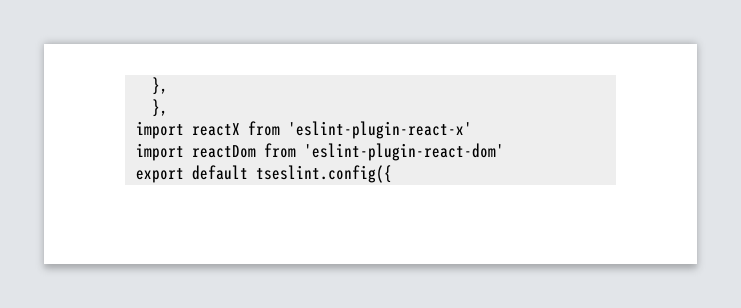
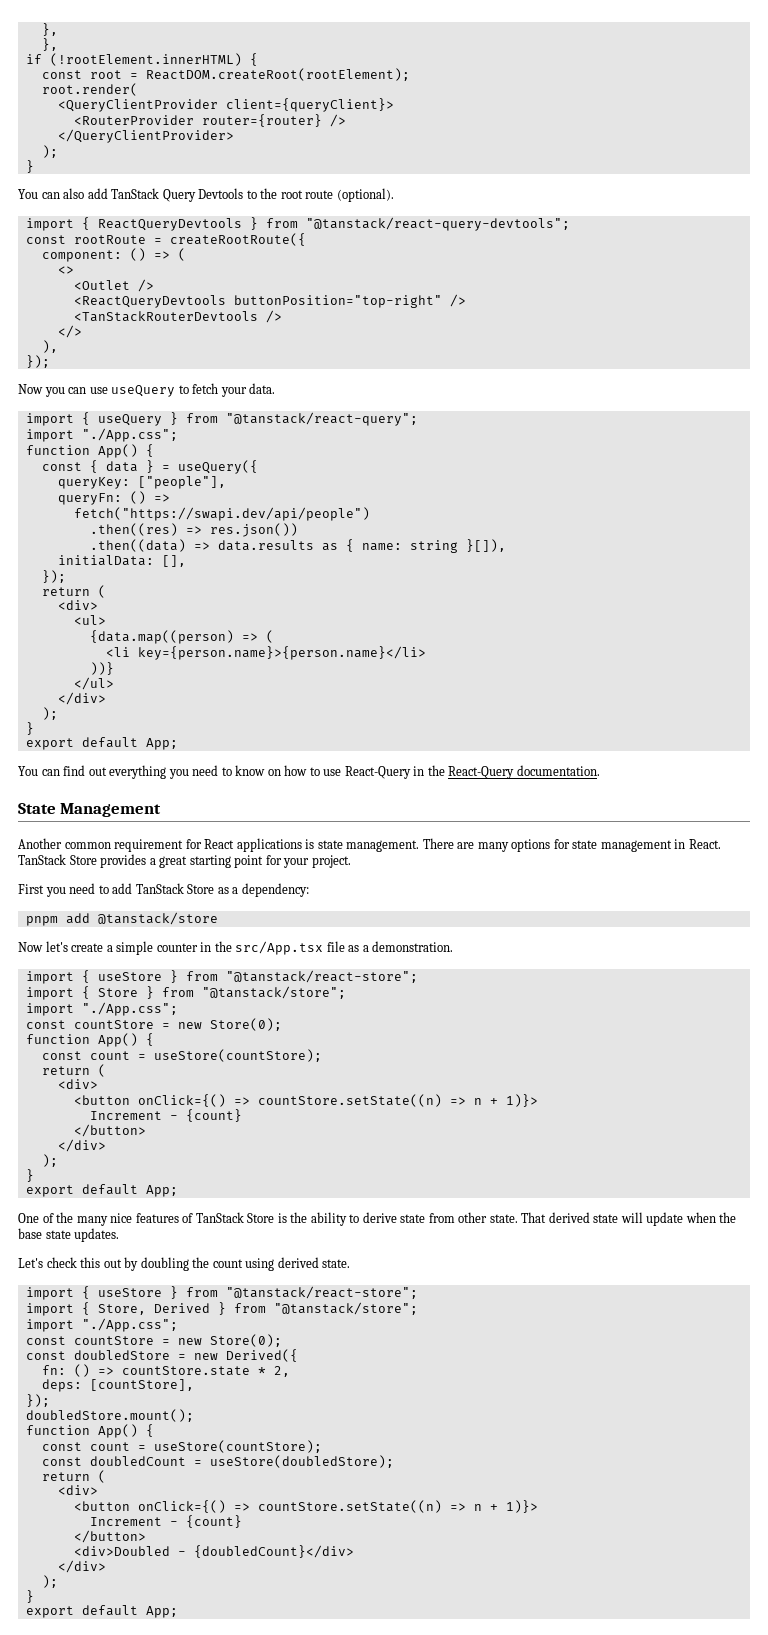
- import reactX from 'eslint-plugin-react-x'
- import reactDom from 'eslint-plugin-react-dom'
- export default tseslint.config({
+ if (!rootElement.innerHTML) {
+ const root = ReactDOM.createRoot(rootElement);
+ root.render(
+ <QueryClientProvider client={queryClient}>
+ <RouterProvider router={router} />
+ </QueryClientProvider>
+ );
+ }
+ You can also add TanStack Query Devtools to the root route (optional).
+ import { ReactQueryDevtools } from "@tanstack/react-query-devtools";
+ const rootRoute = createRootRoute({
+ component: () => (
+ <>
+ <Outlet />
+ <ReactQueryDevtools buttonPosition="top-right" />
+ <TanStackRouterDevtools />
+ </>
+ ),
+ });
+ Now you can use useQuery to fetch your data.
+ import { useQuery } from "@tanstack/react-query";
+ import "./App.css";
+ function App() {
+ const { data } = useQuery({
+ queryKey: ["people"],
+ queryFn: () =>
+ fetch("https://swapi.dev/api/people")
+ .then((res) => res.json())
+ .then((data) => data.results as { name: string }[]),
+ initialData: [],
+ });
+ return (
+ <div>
+ <ul>
+ {data.map((person) => (
+ <li key={person.name}>{person.name}</li>
+ ))}
+ </ul>
+ </div>
+ );
+ }
+ export default App;
+ You can find out everything you need to know on how to use React-Query in the React-Query documentation.
+ State Management
+ Another common requirement for React applications is state management. There are many options for state management in React. TanStack Store provides a great starting point for your project.
+ First you need to add TanStack Store as a dependency:
+ pnpm add @tanstack/store
+ Now let's create a simple counter in the src/App.tsx file as a demonstration.
+ import { useStore } from "@tanstack/react-store";
+ import { Store } from "@tanstack/store";
+ import "./App.css";
+ const countStore = new Store(0);
+ function App() {
+ const count = useStore(countStore);
+ return (
+ <div>
+ <button onClick={() => countStore.setState((n) => n + 1)}>
+ Increment - {count}
+ </button>
+ </div>
+ );
+ }
+ export default App;
+ One of the many nice features of TanStack Store is the ability to derive state from other state. That derived state will update when the base state updates.
+ Let's check this out by doubling the count using derived state.
+ import { useStore } from "@tanstack/react-store";
+ import { Store, Derived } from "@tanstack/store";
+ import "./App.css";
+ const countStore = new Store(0);
+ const doubledStore = new Derived({
+ fn: () => countStore.state * 2,
+ deps: [countStore],
+ });
+ doubledStore.mount();
+ function App() {
+ const count = useStore(countStore);
+ const doubledCount = useStore(doubledStore);
+ return (
+ <div>
+ <button onClick={() => countStore.setState((n) => n + 1)}>
+ Increment - {count}
+ </button>
+ <div>Doubled - {doubledCount}</div>
+ </div>
+ );
+ }
+ export default App;

